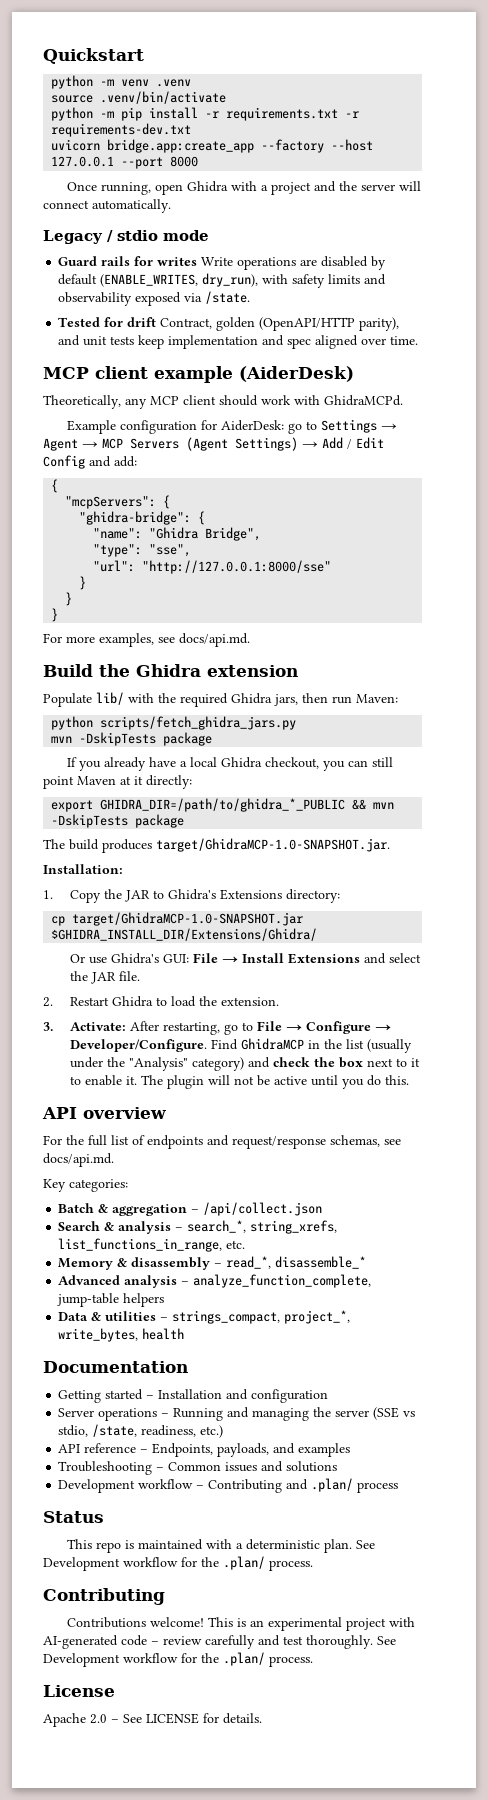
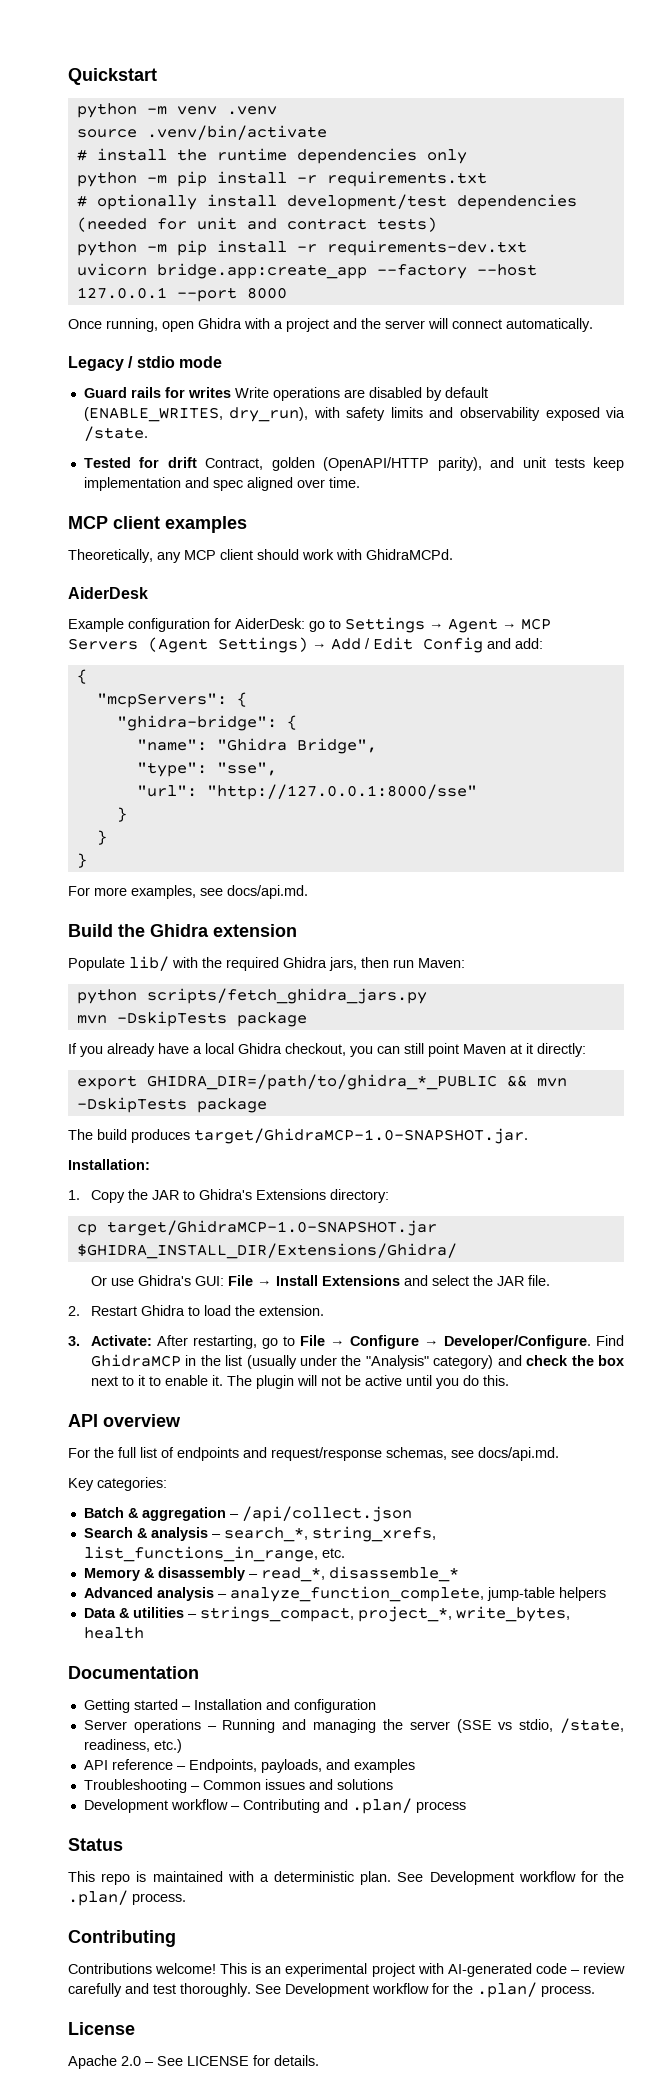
+ # install the runtime dependencies only
- python -m pip install -r requirements.txt -r requirements-dev.txt
+ python -m pip install -r requirements.txt
+ # optionally install development/test dependencies (needed for unit and contract tests)
+ python -m pip install -r requirements-dev.txt
- MCP client example (AiderDesk)
+ MCP client examples
+ AiderDesk

